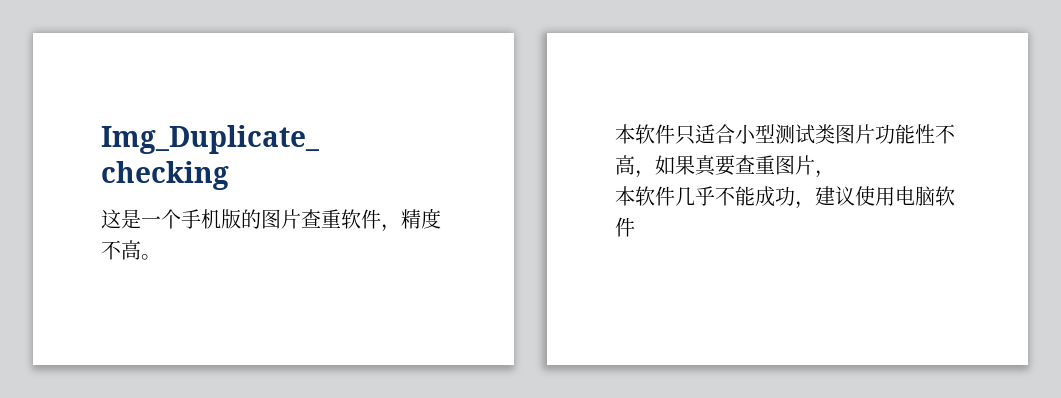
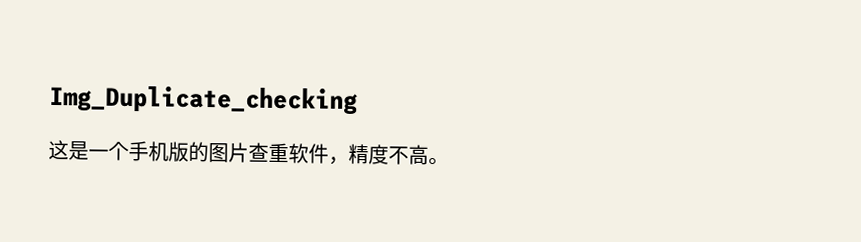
- 本软件只适合小型测试类图片功能性不高，如果真要查重图片，
- 本软件几乎不能成功，建议使用电脑软件

